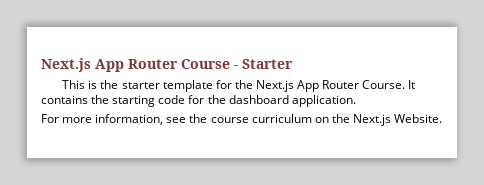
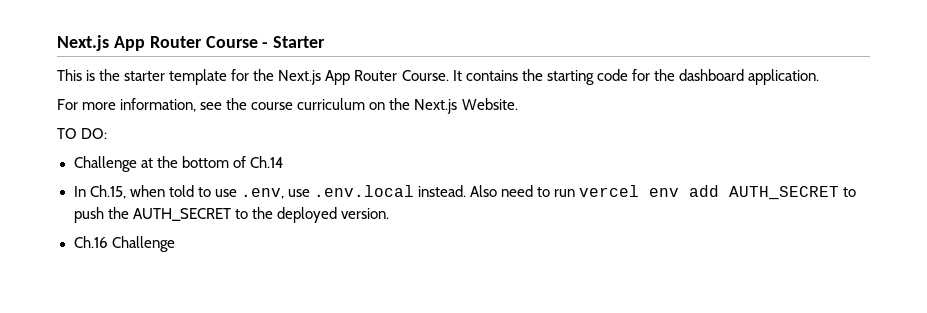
+ TO DO:
+ Challenge at the bottom of Ch.14
+ In Ch.15, when told to use .env, use .env.local instead. Also need to run vercel env add AUTH_SECRET to push the AUTH_SECRET to the deployed version.
+ Ch.16 Challenge

